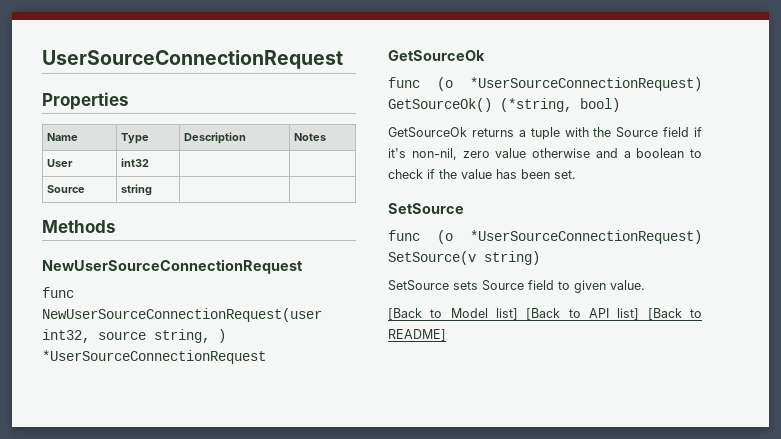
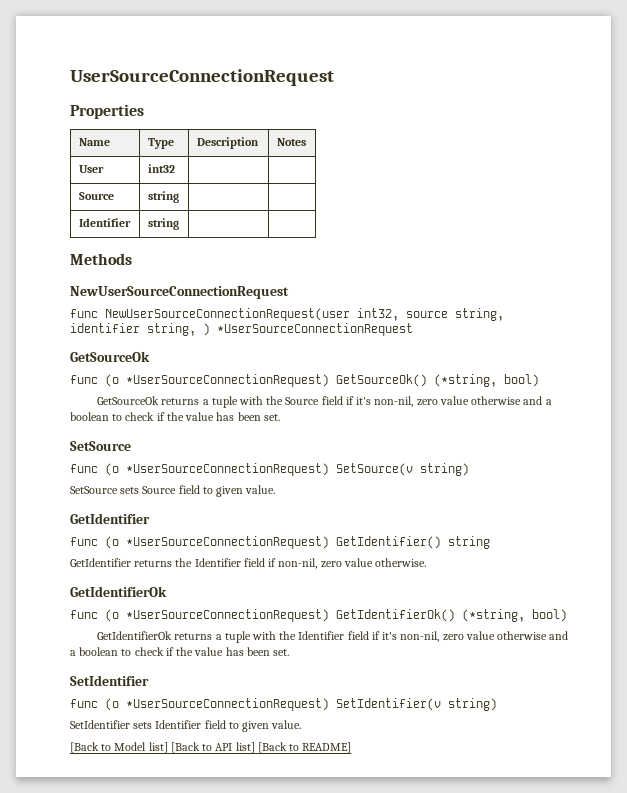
+ Identifier | string | |
- func NewUserSourceConnectionRequest(user int32, source string, ) *UserSourceConnectionRequest
+ func NewUserSourceConnectionRequest(user int32, source string, identifier string, ) *UserSourceConnectionRequest
  SetSource sets Source field to given value.
+ GetIdentifier
+ func (o *UserSourceConnectionRequest) GetIdentifier() string
+ GetIdentifier returns the Identifier field if non-nil, zero value otherwise.
+ GetIdentifierOk
+ func (o *UserSourceConnectionRequest) GetIdentifierOk() (*string, bool)
+ GetIdentifierOk returns a tuple with the Identifier field if it's non-nil, zero value otherwise and a boolean to check if the value has been set.
+ SetIdentifier
+ func (o *UserSourceConnectionRequest) SetIdentifier(v string)
+ SetIdentifier sets Identifier field to given value.

